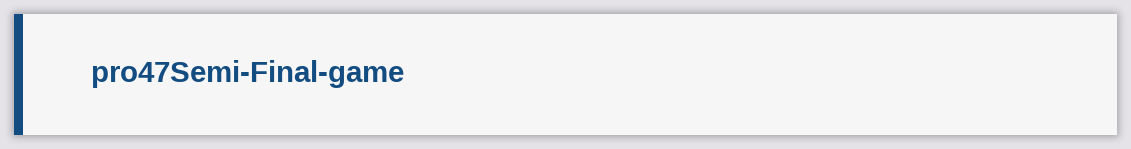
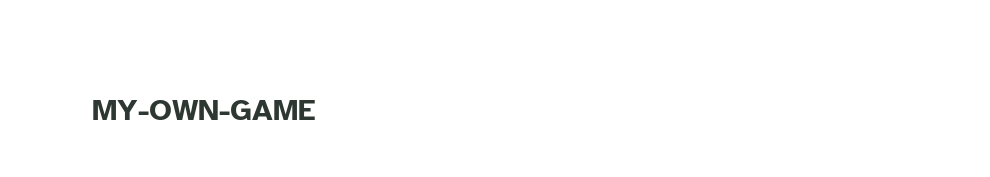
- pro47Semi-Final-game
+ MY-OWN-GAME

